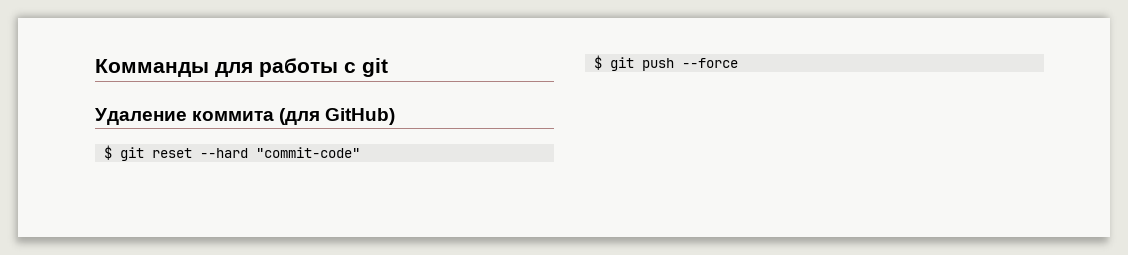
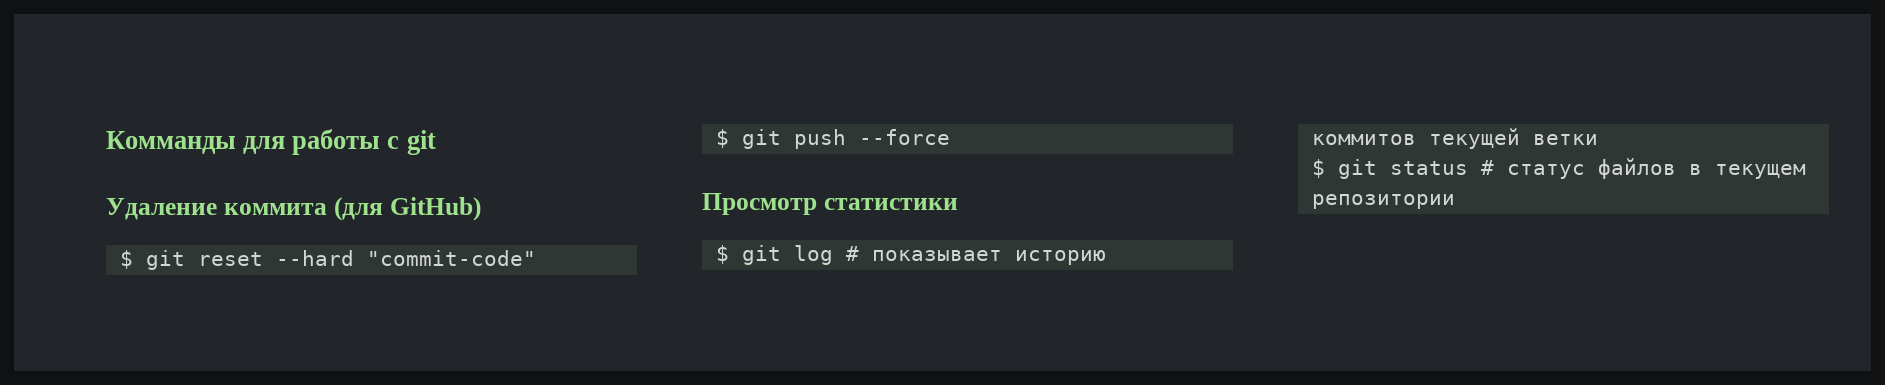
+ Просмотр статистики
+ $ git log # показывает историю коммитов текущей ветки
+ $ git status # статус файлов в текущем репозитории

